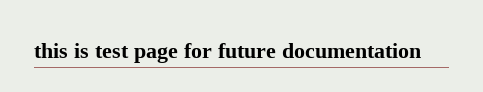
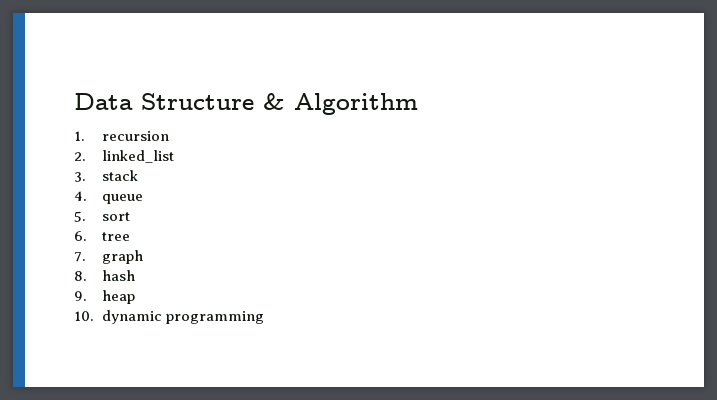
- this is test page for future documentation
+ Data Structure & Algorithm
+ 1. recursion
+ 2. linked_list
+ 3. stack
+ 4. queue
+ 5. sort
+ 6. tree
+ 7. graph
+ 8. hash
+ 9. heap
+ 10. dynamic programming

